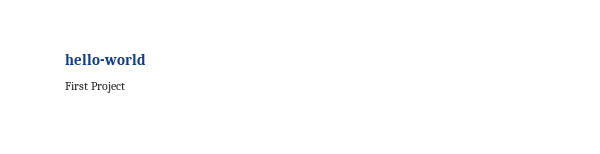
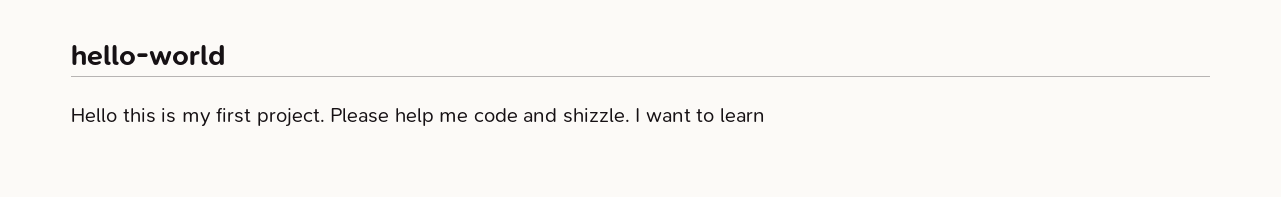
- First Project
+ Hello this is my first project. Please help me code and shizzle. I want to learn

